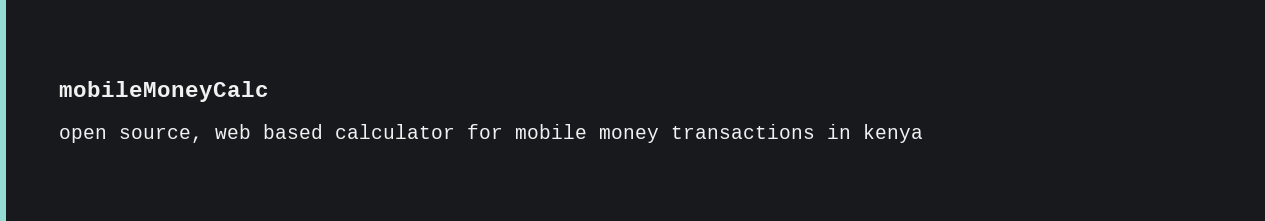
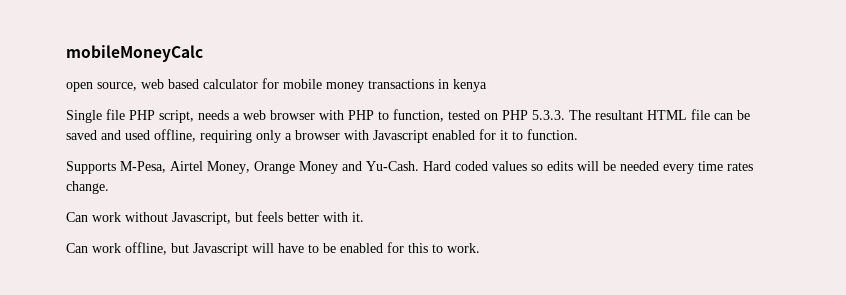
+ Single file PHP script, needs a web browser with PHP to function, tested on PHP 5.3.3. The resultant HTML file can be saved and used offline, requiring only a browser with Javascript enabled for it to function.
+ Supports M-Pesa, Airtel Money, Orange Money and Yu-Cash. Hard coded values so edits will be needed every time rates change.
+ Can work without Javascript, but feels better with it.
+ Can work offline, but Javascript will have to be enabled for this to work.

